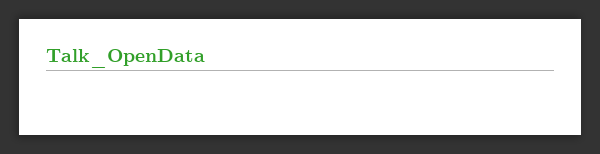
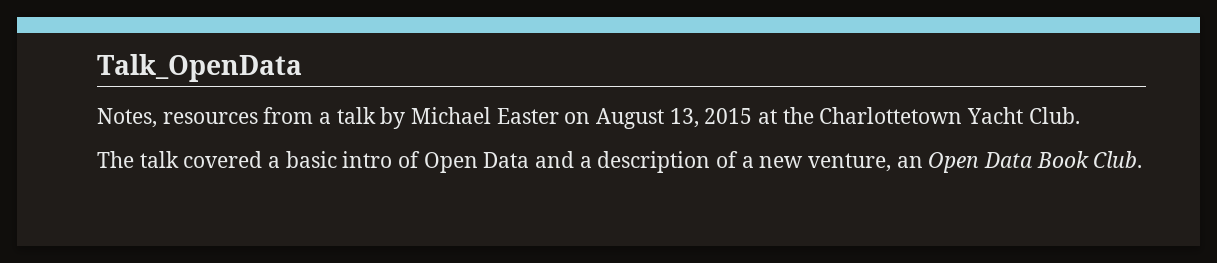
+ Notes, resources from a talk by Michael Easter on August 13, 2015 at the Charlottetown Yacht Club.
+ The talk covered a basic intro of Open Data and a description of a new venture, an Open Data Book Club.

